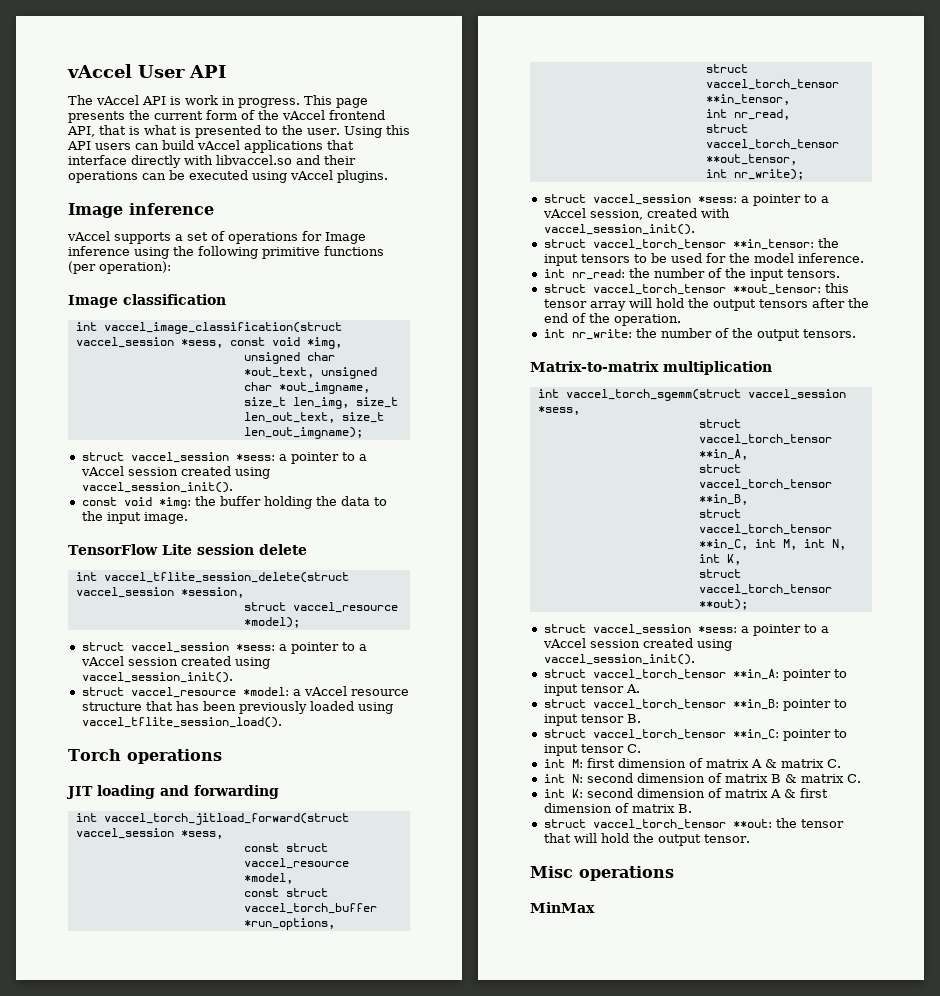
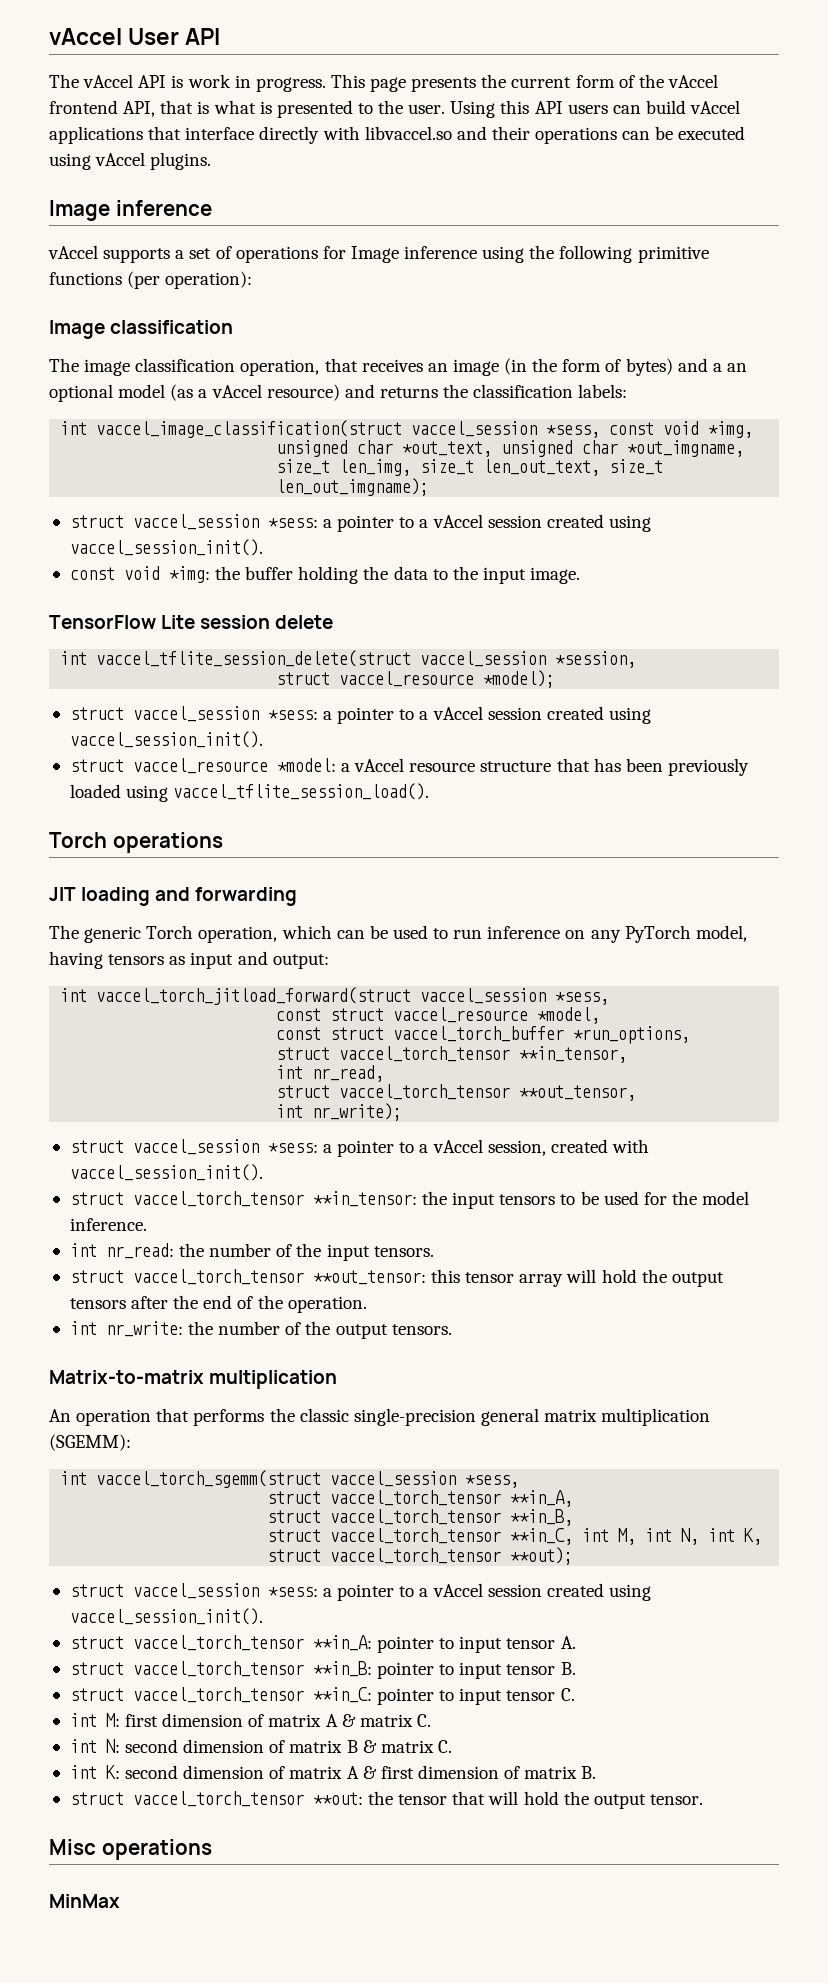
+ The image classification operation, that receives an image (in the form of bytes) and a an optional model (as a vAccel resource) and returns the classification labels:
+ The generic Torch operation, which can be used to run inference on any PyTorch model, having tensors as input and output:
+ An operation that performs the classic single-precision general matrix multiplication (SGEMM):

